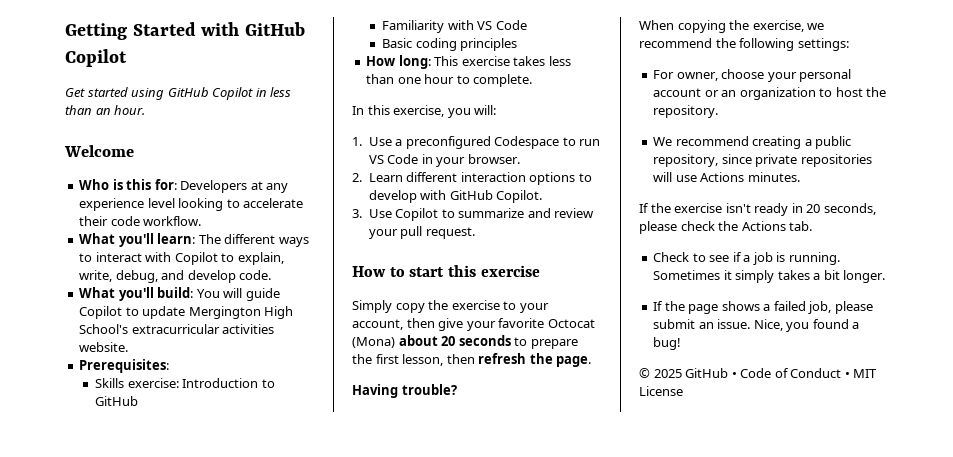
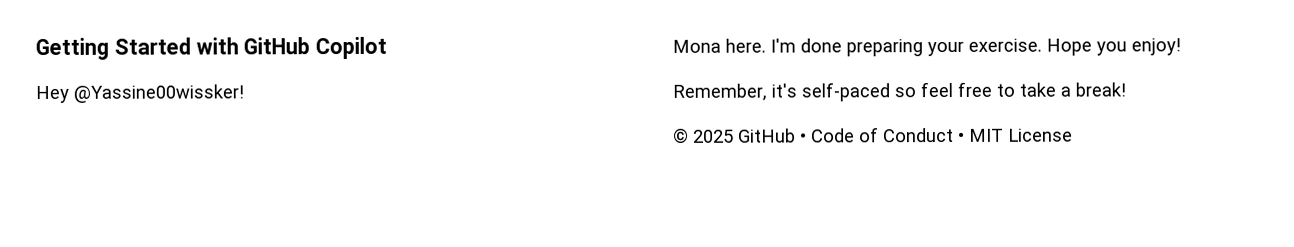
- Get started using GitHub Copilot in less than an hour.
- Welcome
- Who is this for: Developers at any experience level looking to accelerate their code workflow.
- What you'll learn: The different ways to interact with Copilot to explain, write, debug, and develop code.
- What you'll build: You will guide Copilot to update Mergington High School's extracurricular activities website.
- Prerequisites:
- Skills exercise: Introduction to GitHub
- Familiarity with VS Code
- Basic coding principles
- How long: This exercise takes less than one hour to complete.
- In this exercise, you will:
- 1. Use a preconfigured Codespace to run VS Code in your browser.
- 2. Learn different interaction options to develop with GitHub Copilot.
- 3. Use Copilot to summarize and review your pull request.
- How to start this exercise
- Simply copy the exercise to your account, then give your favorite Octocat (Mona) about 20 seconds to prepare the first lesson, then refresh the page.
- Having trouble?
- When copying the exercise, we recommend the following settings:
- For owner, choose your personal account or an organization to host the repository.
- We recommend creating a public repository, since private repositories will use Actions minutes.
- If the exercise isn't ready in 20 seconds, please check the Actions tab.
- Check to see if a job is running. Sometimes it simply takes a bit longer.
- If the page shows a failed job, please submit an issue. Nice, you found a bug!
+ Hey @Yassine00wissker!
+ Mona here. I'm done preparing your exercise. Hope you enjoy!
+ Remember, it's self-paced so feel free to take a break!

